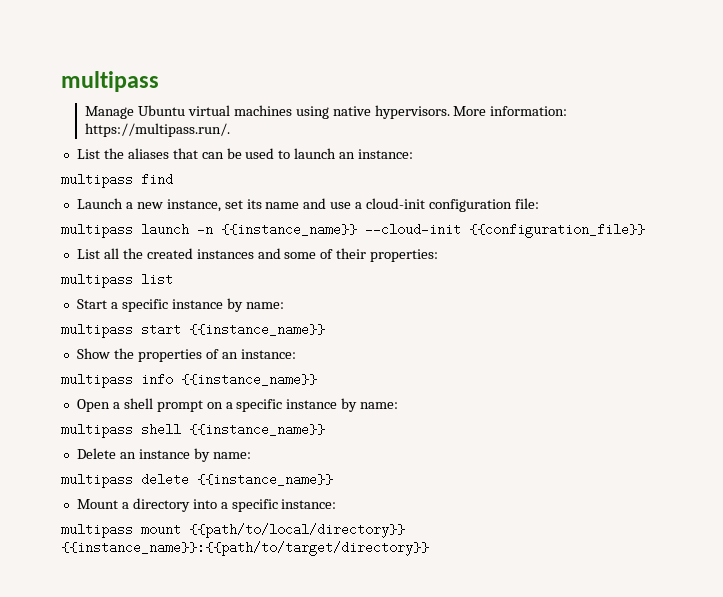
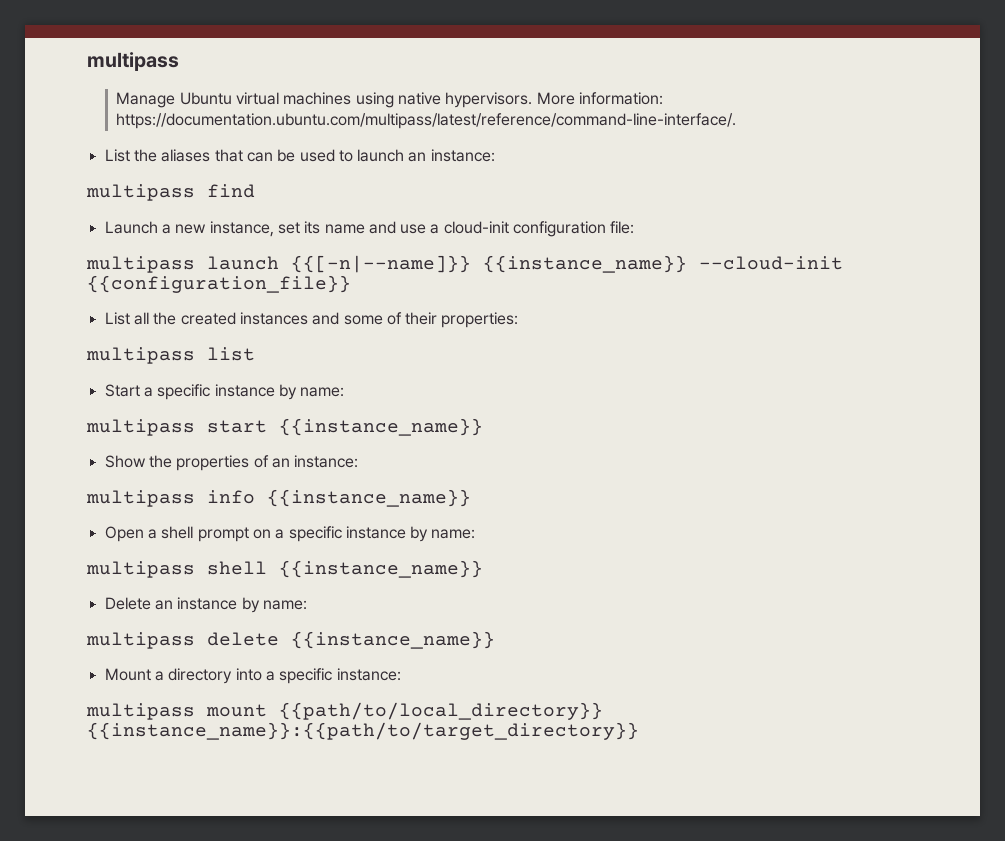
- More information: https://multipass.run/.
+ More information: https://documentation.ubuntu.com/multipass/latest/reference/command-line-interface/.
- multipass launch -n {{instance_name}} --cloud-init {{configuration_file}}
+ multipass launch {{[-n|--name]}} {{instance_name}} --cloud-init {{configuration_file}}
- multipass mount {{path/to/local/directory}} {{instance_name}}:{{path/to/target/directory}}
+ multipass mount {{path/to/local_directory}} {{instance_name}}:{{path/to/target_directory}}

